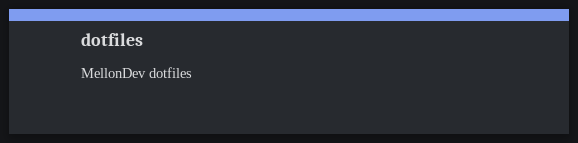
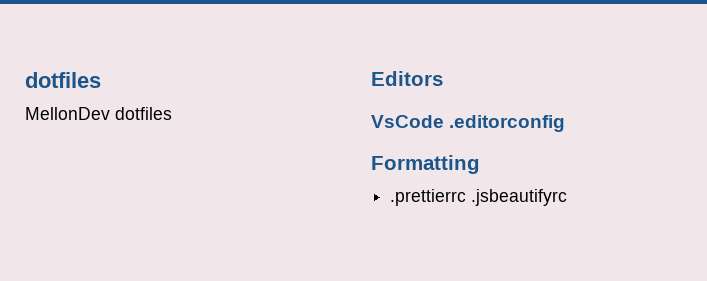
+ Editors
+ VsCode .editorconfig
+ Formatting
+ .prettierrc .jsbeautifyrc

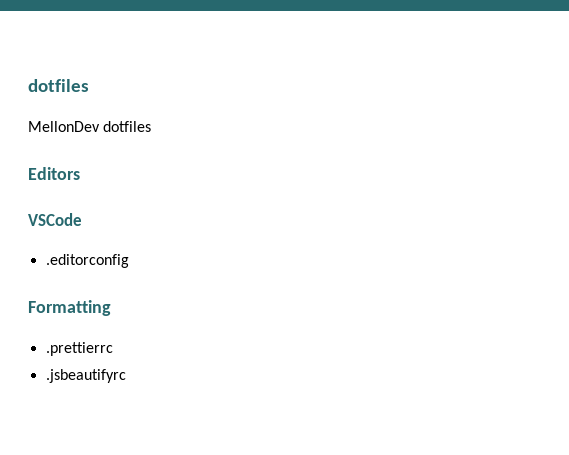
- VsCode .editorconfig
+ VSCode
+ .editorconfig
- .prettierrc .jsbeautifyrc
+ .prettierrc
+ .jsbeautifyrc

